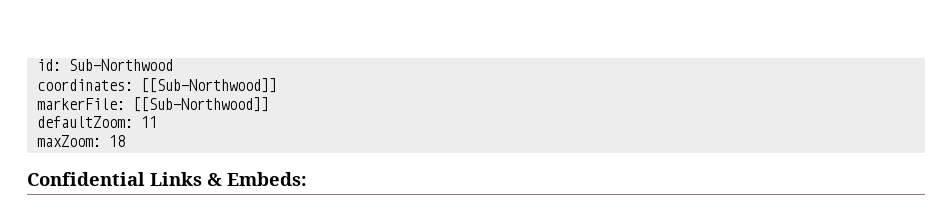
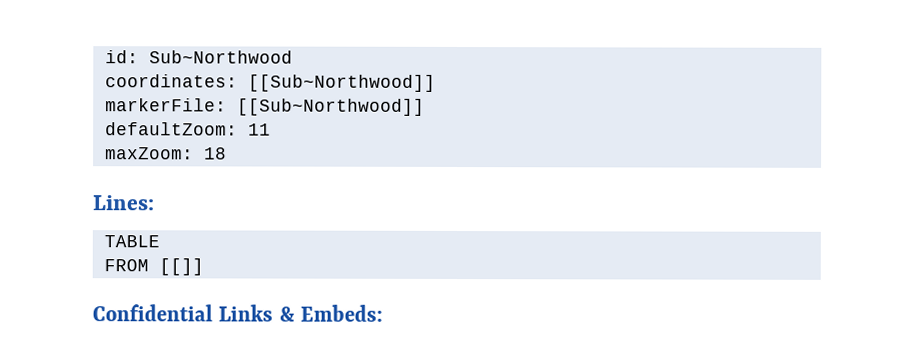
- id: Sub-Northwood
+ id: Sub~Northwood
- coordinates: [[Sub-Northwood]]
+ coordinates: [[Sub~Northwood]]
- markerFile: [[Sub-Northwood]]
+ markerFile: [[Sub~Northwood]]
+ Lines:
+ TABLE
+ FROM [[]]

